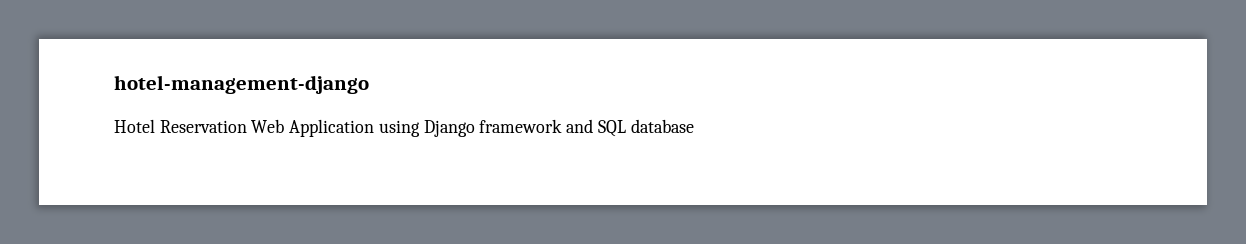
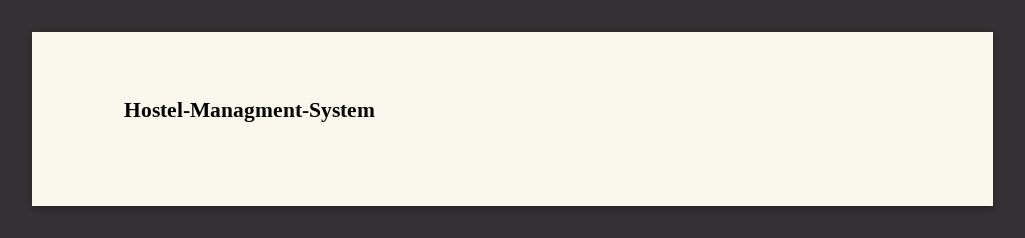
- hotel-management-django
- Hotel Reservation Web Application using Django framework and SQL database
+ Hostel-Managment-System

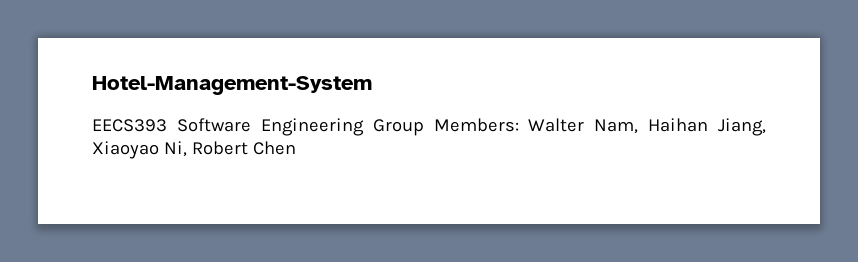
- Hostel-Managment-System
+ Hotel-Management-System
+ EECS393 Software Engineering Group Members: Walter Nam, Haihan Jiang, Xiaoyao Ni, Robert Chen

